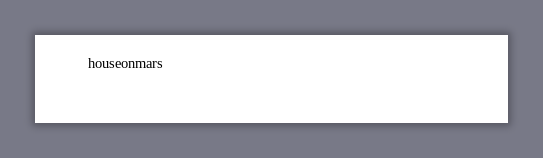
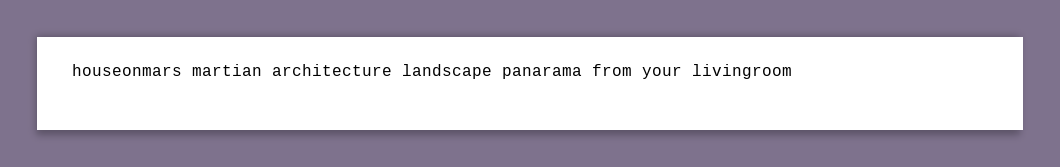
- houseonmars
+ houseonmars martian architecture landscape panarama from your livingroom

